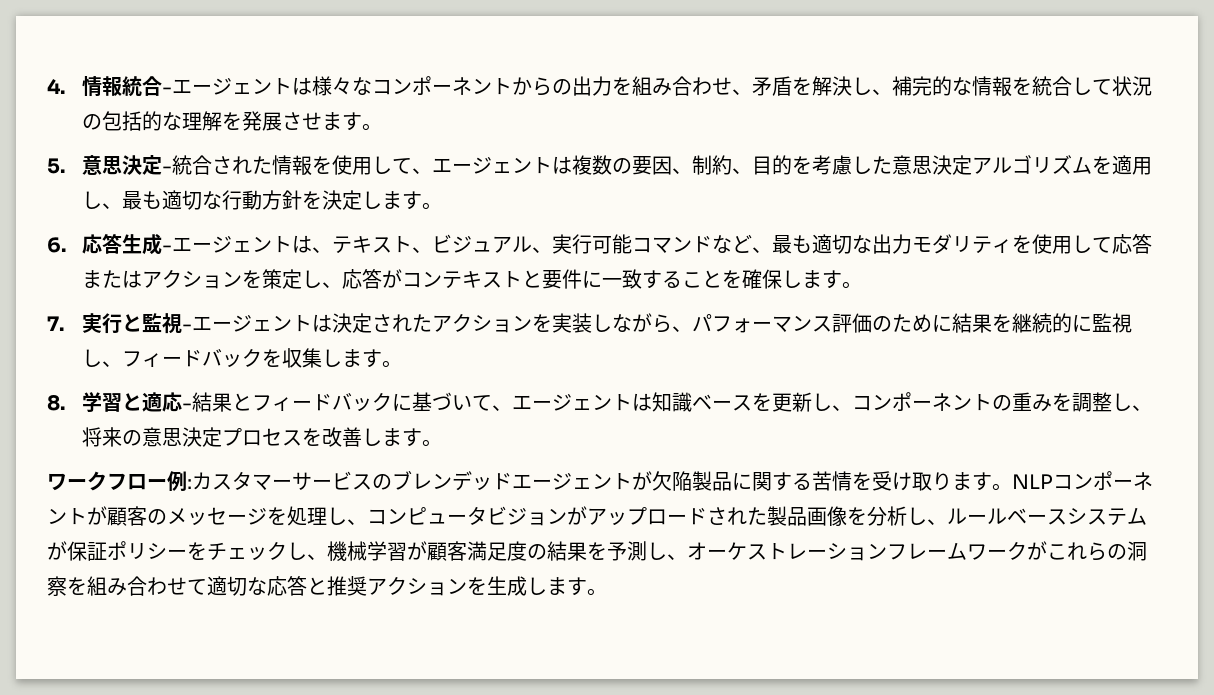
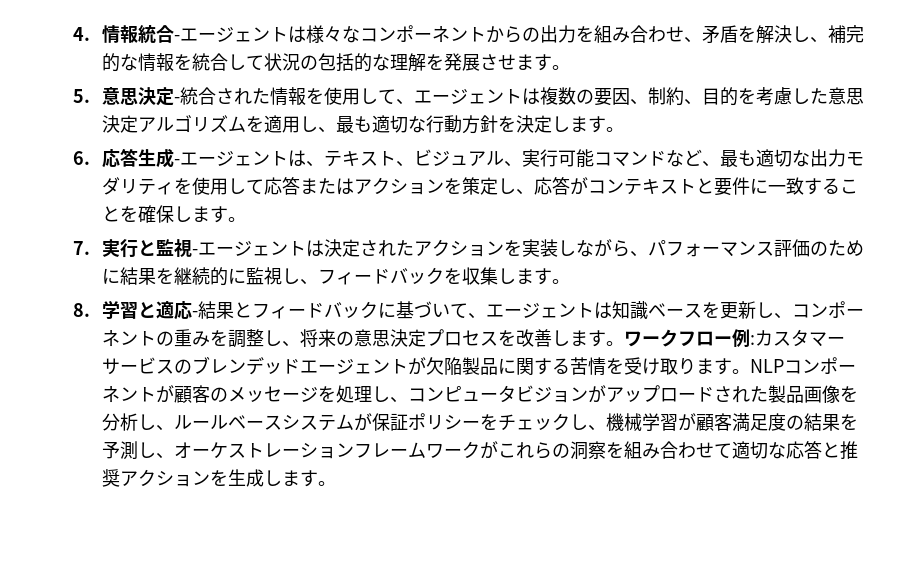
- 8.学習と適応-結果とフィードバックに基づいて、エージェントは知識ベースを更新し、コンポーネントの重みを調整し、将来の意思決定プロセスを改善します。
- ワークフロー例:
+ 8.学習と適応-結果とフィードバックに基づいて、エージェントは知識ベースを更新し、コンポーネントの重みを調整し、将来の意思決定プロセスを改善します。ワークフロー例:

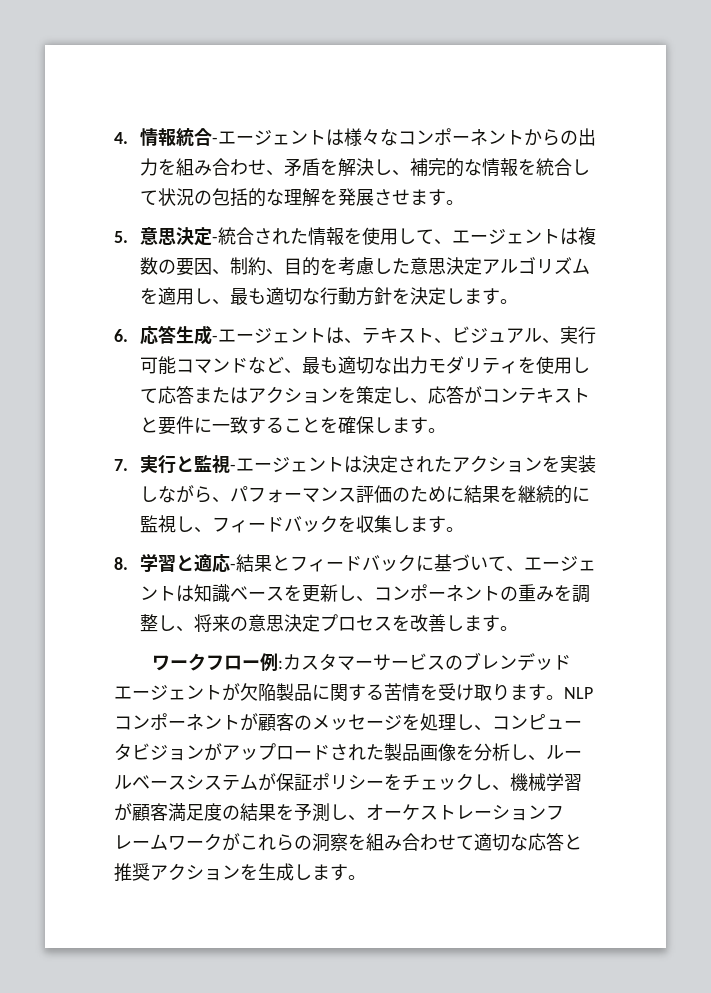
- 8.学習と適応-結果とフィードバックに基づいて、エージェントは知識ベースを更新し、コンポーネントの重みを調整し、将来の意思決定プロセスを改善します。ワークフロー例:
+ 8.学習と適応-結果とフィードバックに基づいて、エージェントは知識ベースを更新し、コンポーネントの重みを調整し、将来の意思決定プロセスを改善します。
+ ワークフロー例:

